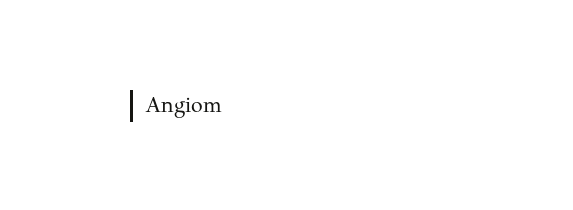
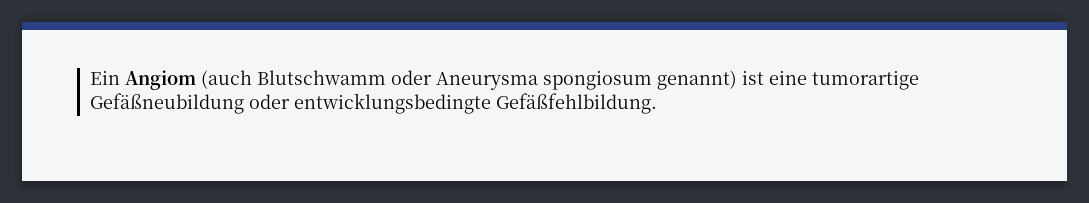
- Angiom
+ Ein Angiom (auch Blutschwamm oder Aneurysma spongiosum genannt) ist eine tumorartige Gefäßneubildung oder entwicklungsbedingte Gefäßfehlbildung.

